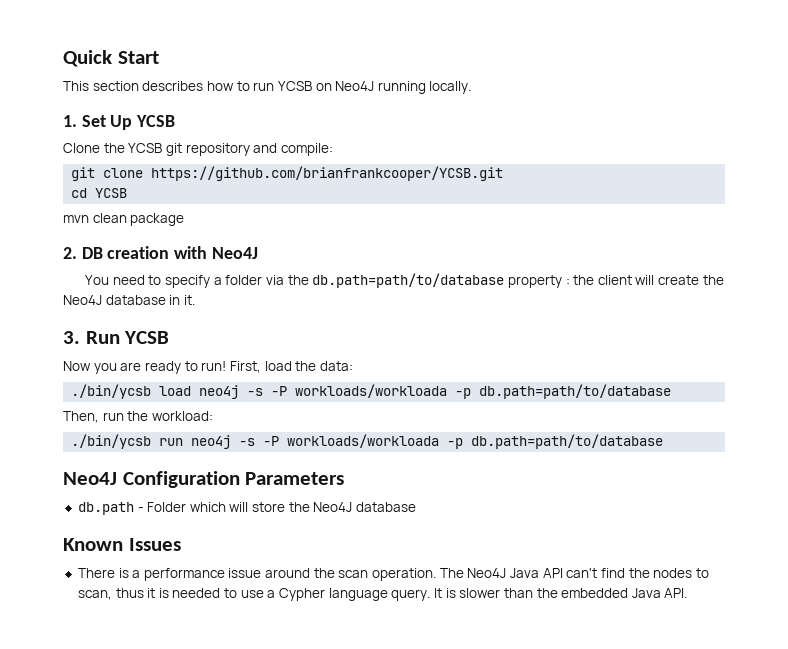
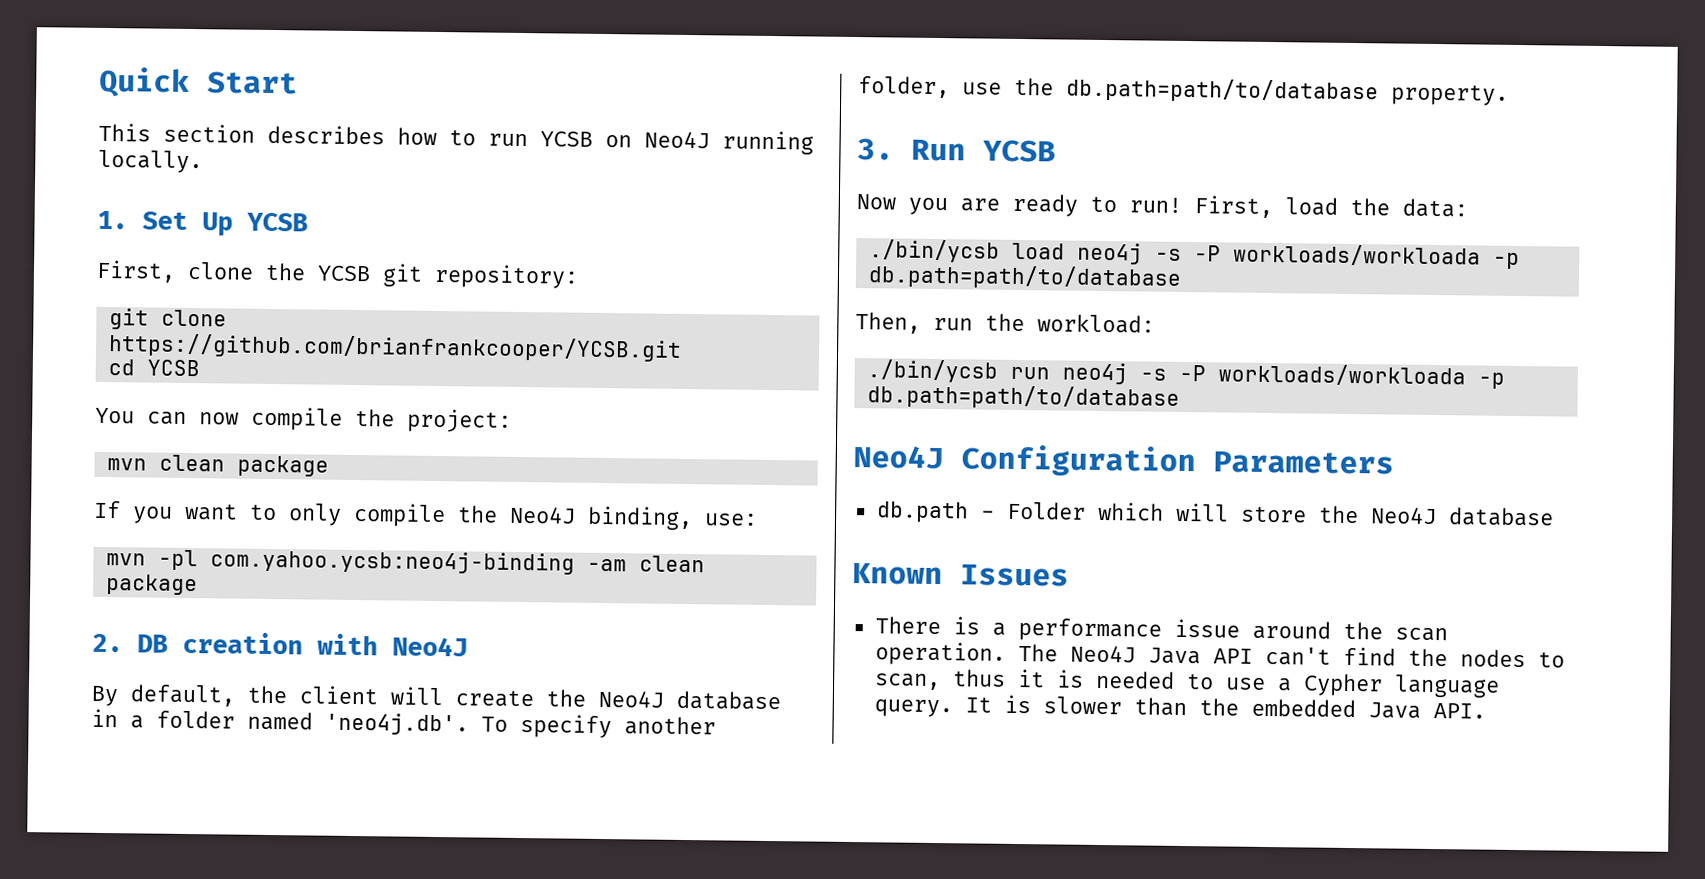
- Clone the YCSB git repository and compile:
+ First, clone the YCSB git repository:
+ You can now compile the project:
  mvn clean package
+ If you want to only compile the Neo4J binding, use:
+ mvn -pl com.yahoo.ycsb:neo4j-binding -am clean package
- You need to specify a folder via the db.path=path/to/database property : the client will create the Neo4J database in it.
+ By default, the client will create the Neo4J database in a folder named 'neo4j.db'. To specify another folder, use the db.path=path/to/database property.

